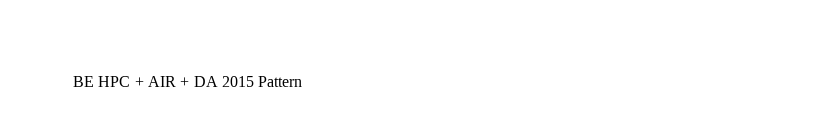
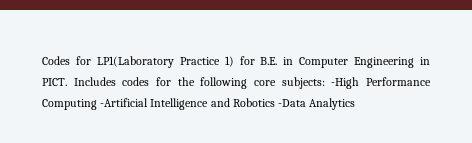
- BE HPC + AIR + DA 2015 Pattern
+ Codes for LP1(Laboratory Practice 1) for B.E. in Computer Engineering in PICT. Includes codes for the following core subjects: -High Performance Computing -Artificial Intelligence and Robotics -Data Analytics

